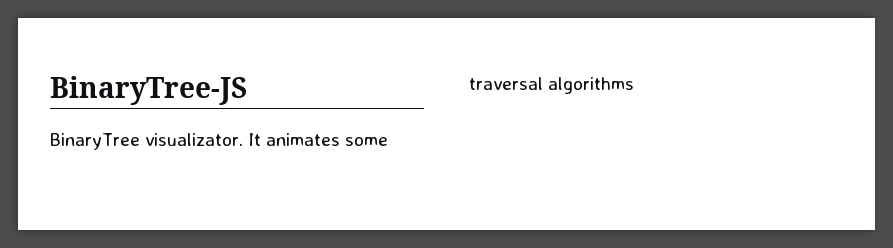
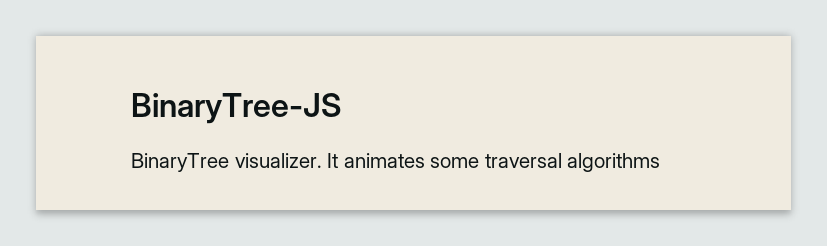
- BinaryTree visualizator.
+ BinaryTree visualizer.

